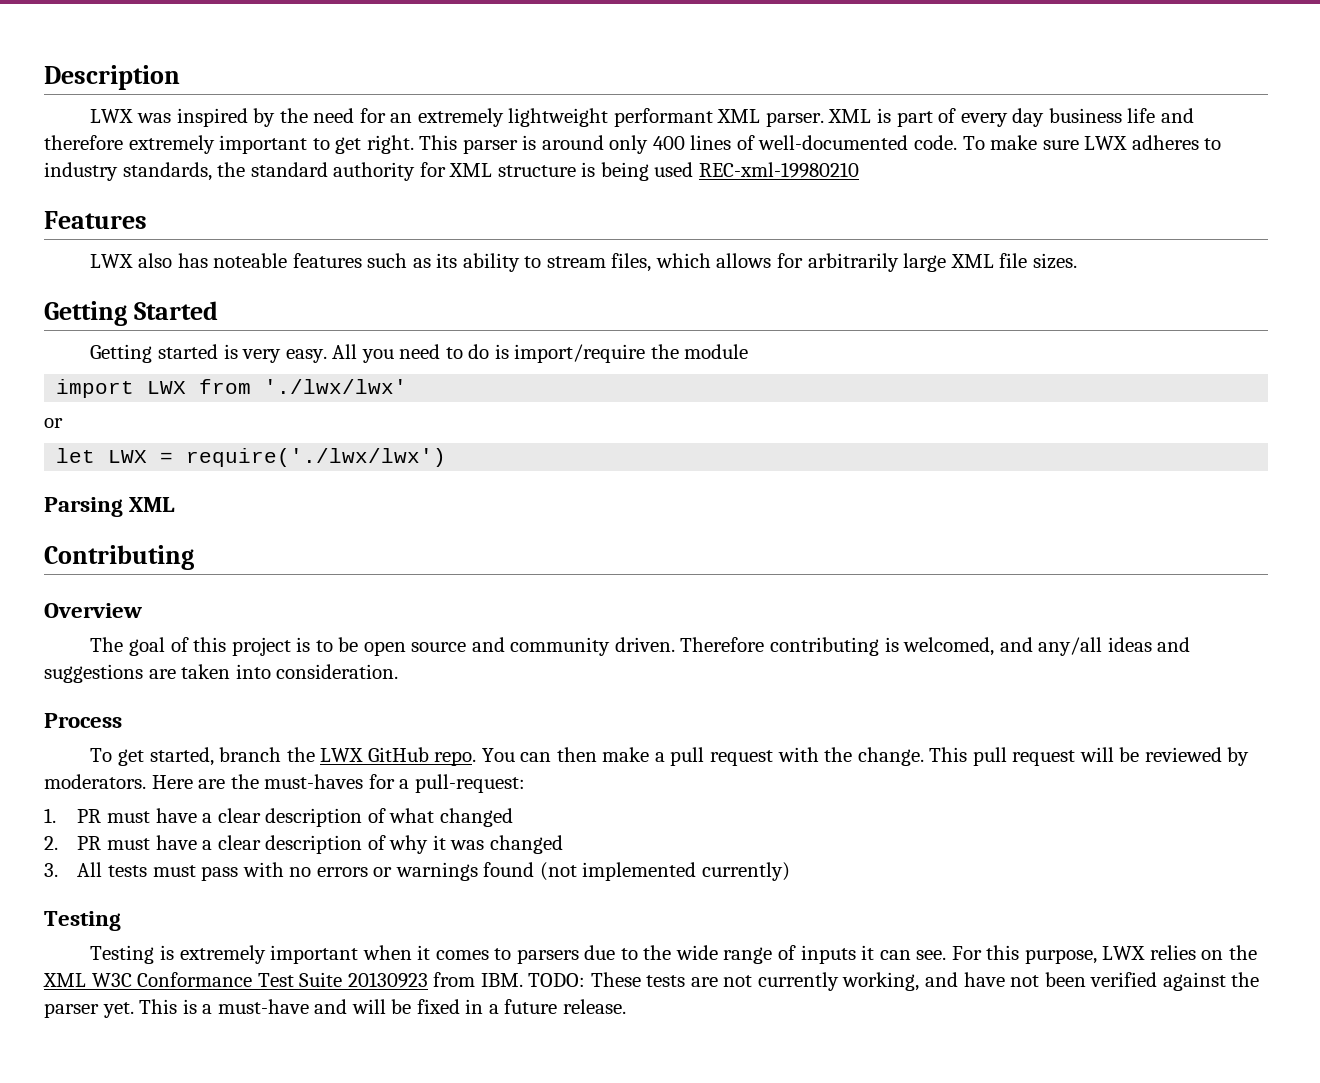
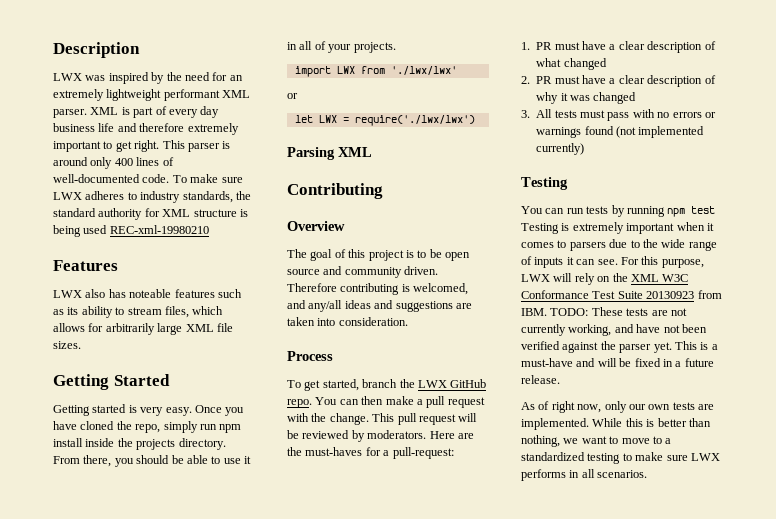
- All you need to do is import/require the module
+ Once you have cloned the repo, simply run npm install inside the projects directory. From there, you should be able to use it in all of your projects.
- Testing is extremely important when it comes to parsers due to the wide range of inputs it can see.
+ You can run tests by running npm test Testing is extremely important when it comes to parsers due to the wide range of inputs it can see.
- For this purpose, LWX relies on the XML W3C Conformance Test Suite 20130923 from IBM. TODO: These tests are not currently working, and have not been verified against the parser yet.
+ For this purpose, LWX will rely on the XML W3C Conformance Test Suite 20130923 from IBM. TODO: These tests are not currently working, and have not been verified against the parser yet.
+ As of right now, only our own tests are implemented. While this is better than nothing, we want to move to a standardized testing to make sure LWX performs in all scenarios.

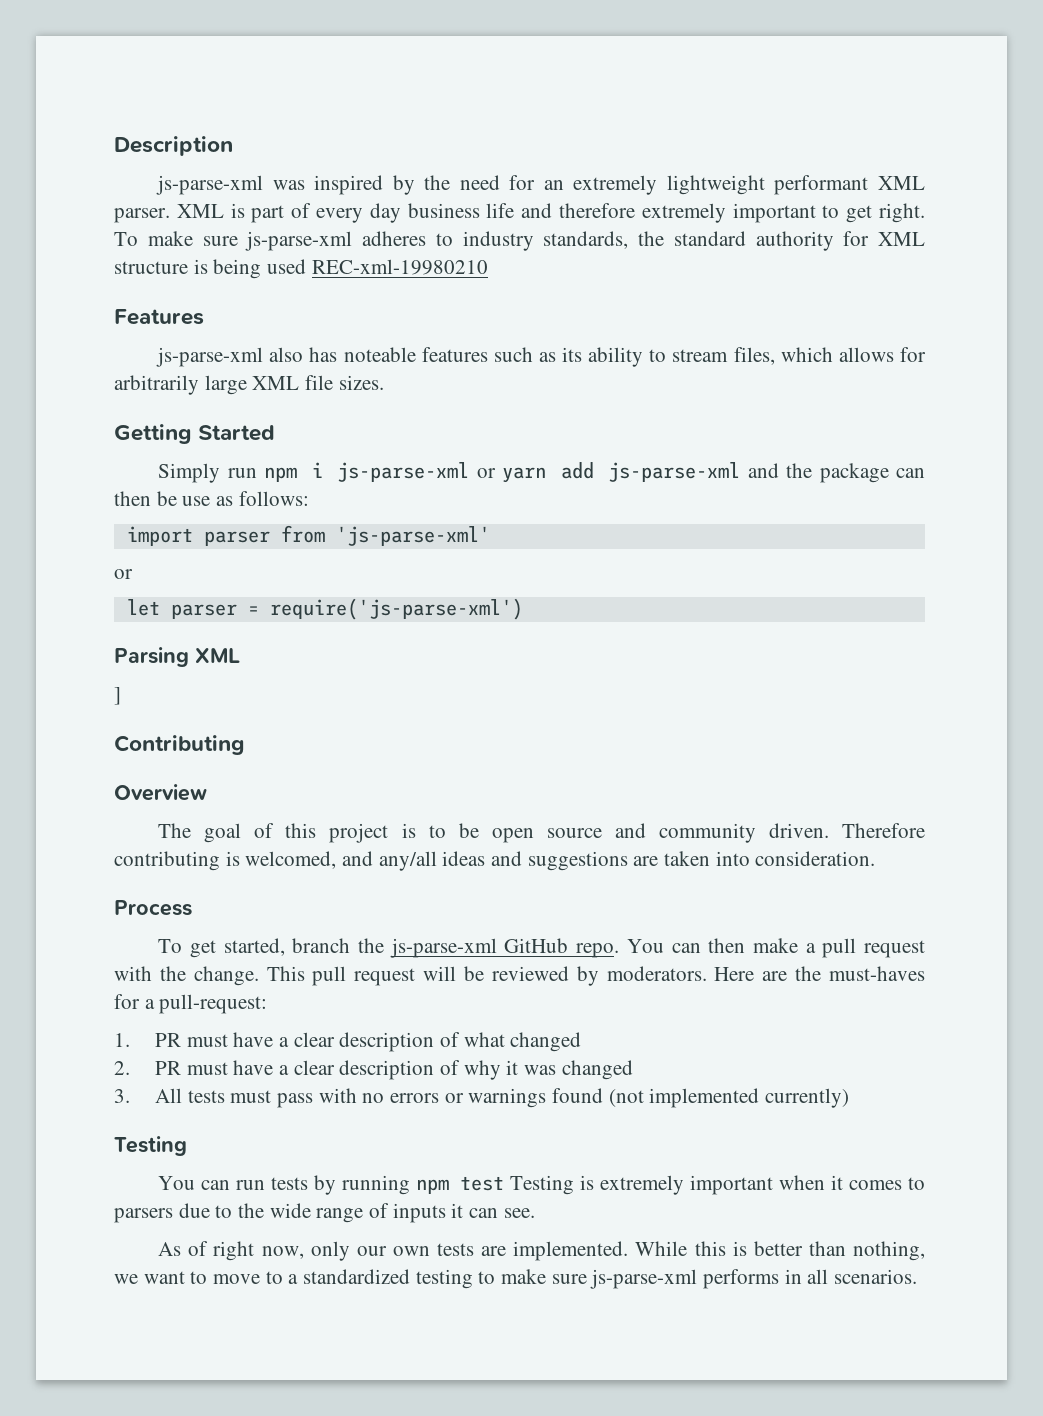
- LWX was inspired by the need for an extremely lightweight performant XML parser.
+ js-parse-xml was inspired by the need for an extremely lightweight performant XML parser.
- This parser is around only 400 lines of well-documented code.
- To make sure LWX adheres to industry standards, the standard authority for XML structure is being used REC-xml-19980210
+ To make sure js-parse-xml adheres to industry standards, the standard authority for XML structure is being used REC-xml-19980210
- LWX also has noteable features such as its ability to stream files, which allows for arbitrarily large XML file sizes.
+ js-parse-xml also has noteable features such as its ability to stream files, which allows for arbitrarily large XML file sizes.
- Getting started is very easy. Once you have cloned the repo, simply run npm install inside the projects directory. From there, you should be able to use it in all of your projects.
- import LWX from './lwx/lwx'
+ Simply run npm i js-parse-xml or yarn add js-parse-xml and the package can then be use as follows:
+ import parser from 'js-parse-xml'
- let LWX = require('./lwx/lwx')
+ let parser = require('js-parse-xml')
+ ]
- To get started, branch the LWX GitHub repo.
+ To get started, branch the js-parse-xml GitHub repo.
- For this purpose, LWX will rely on the XML W3C Conformance Test Suite 20130923 from IBM. TODO: These tests are not currently working, and have not been verified against the parser yet. This is a must-have and will be fixed in a future release.
- While this is better than nothing, we want to move to a standardized testing to make sure LWX performs in all scenarios.
+ While this is better than nothing, we want to move to a standardized testing to make sure js-parse-xml performs in all scenarios.

